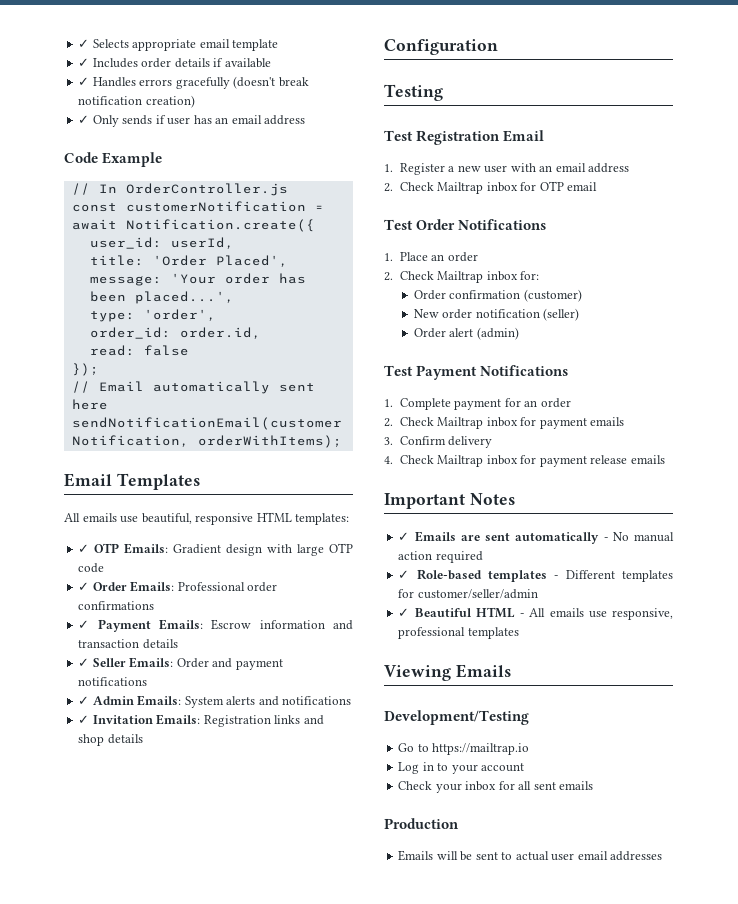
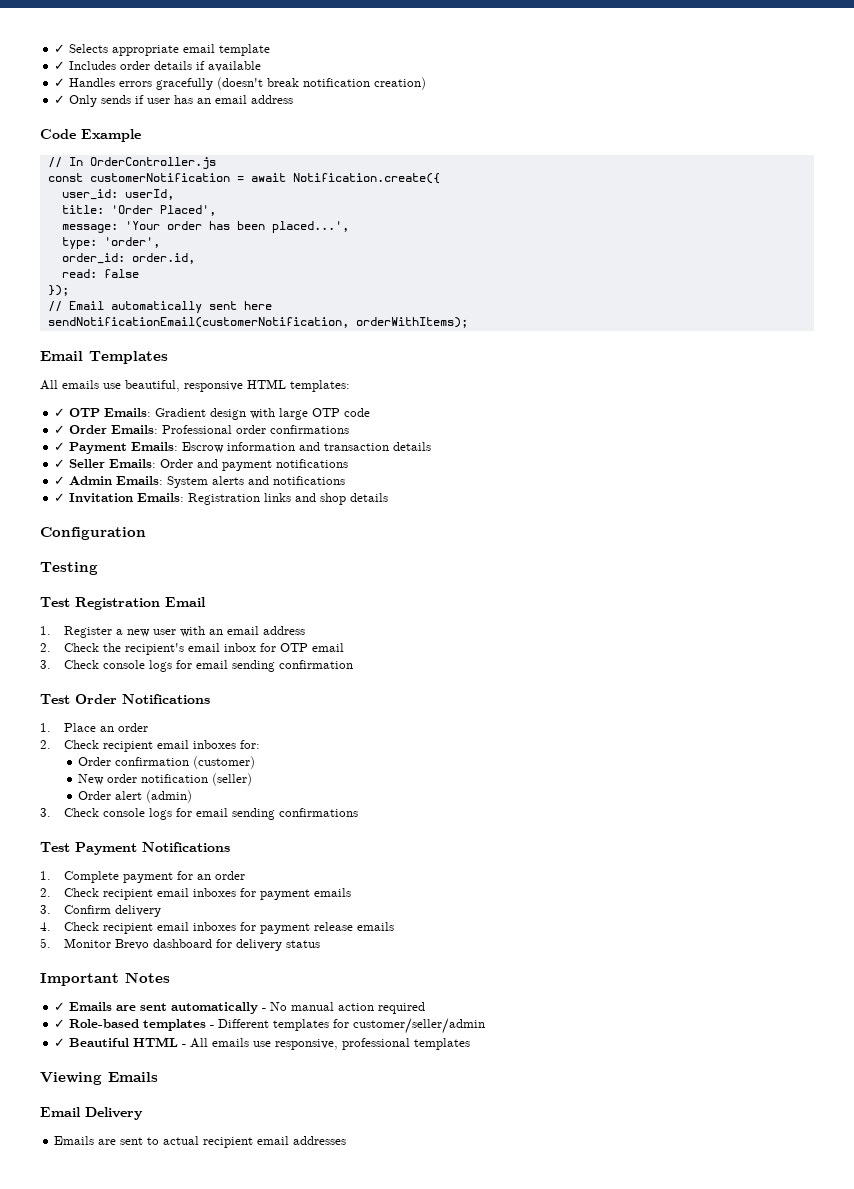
- 2. Check Mailtrap inbox for OTP email
+ 2. Check the recipient's email inbox for OTP email
+ 3. Check console logs for email sending confirmation
- 2. Check Mailtrap inbox for:
+ 2. Check recipient email inboxes for:
+ 3. Check console logs for email sending confirmations
- 2. Check Mailtrap inbox for payment emails
+ 2. Check recipient email inboxes for payment emails
- 4. Check Mailtrap inbox for payment release emails
+ 4. Check recipient email inboxes for payment release emails
+ 5. Monitor Brevo dashboard for delivery status
- Development/Testing
- Go to https://mailtrap.io
- Log in to your account
- Check your inbox for all sent emails
- Production
- Emails will be sent to actual user email addresses
+ Email Delivery
+ Emails are sent to actual recipient email addresses

